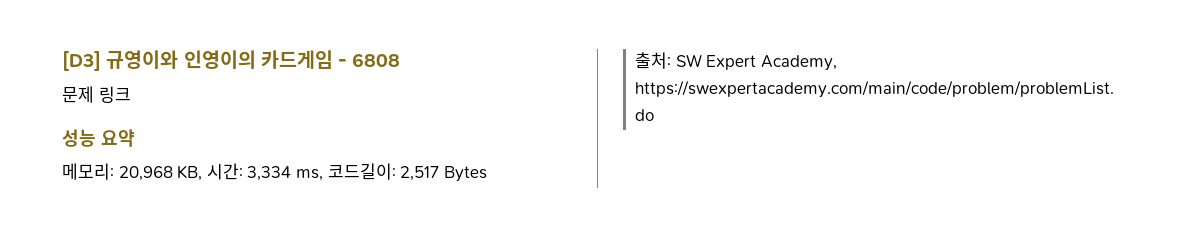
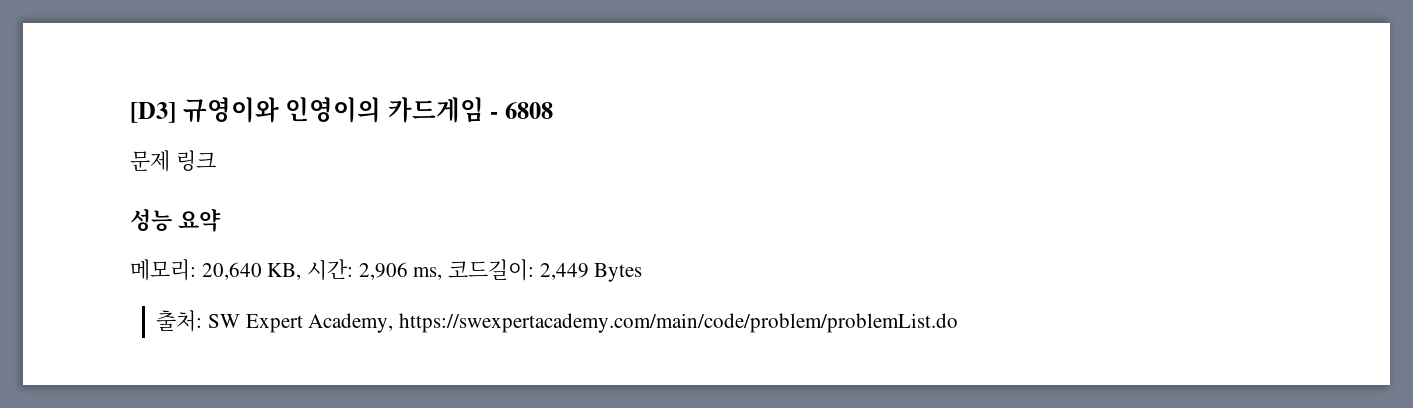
- 메모리: 20,968 KB, 시간: 3,334 ms, 코드길이: 2,517 Bytes
+ 메모리: 20,640 KB, 시간: 2,906 ms, 코드길이: 2,449 Bytes

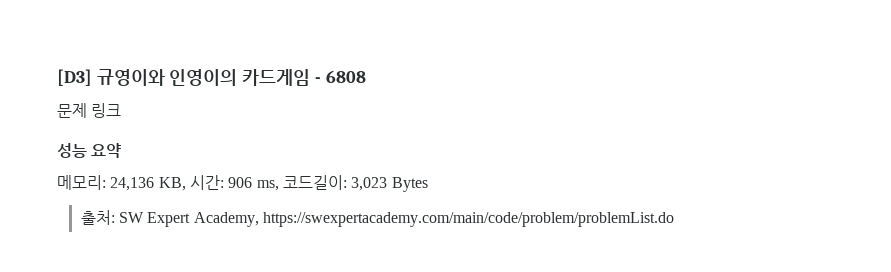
- 메모리: 20,640 KB, 시간: 2,906 ms, 코드길이: 2,449 Bytes
+ 메모리: 24,136 KB, 시간: 906 ms, 코드길이: 3,023 Bytes

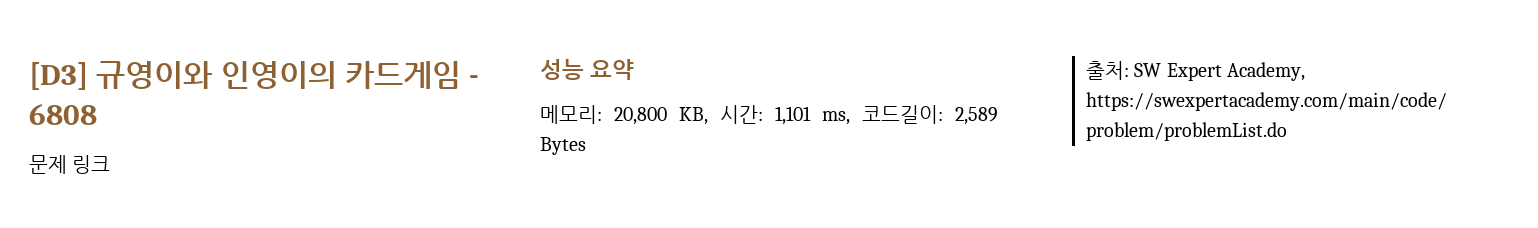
- 메모리: 24,136 KB, 시간: 906 ms, 코드길이: 3,023 Bytes
+ 메모리: 20,800 KB, 시간: 1,101 ms, 코드길이: 2,589 Bytes

